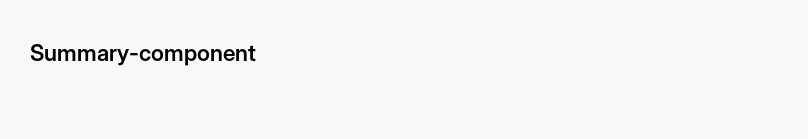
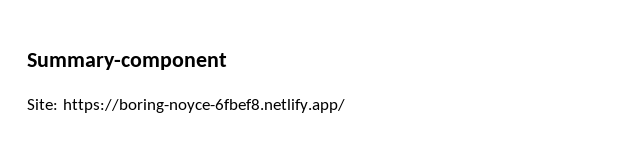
+ Site: https://boring-noyce-6fbef8.netlify.app/

